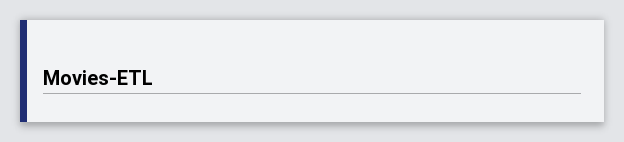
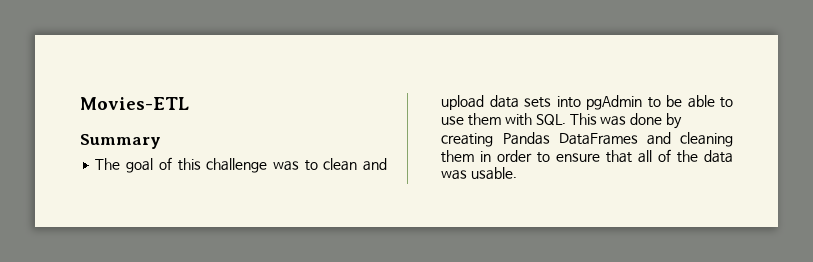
+ Summary
+ The goal of this challenge was to clean and upload data sets into pgAdmin to be able to use them with SQL. This was done by creating Pandas DataFrames and cleaning them in order to ensure that all of the data was usable.

